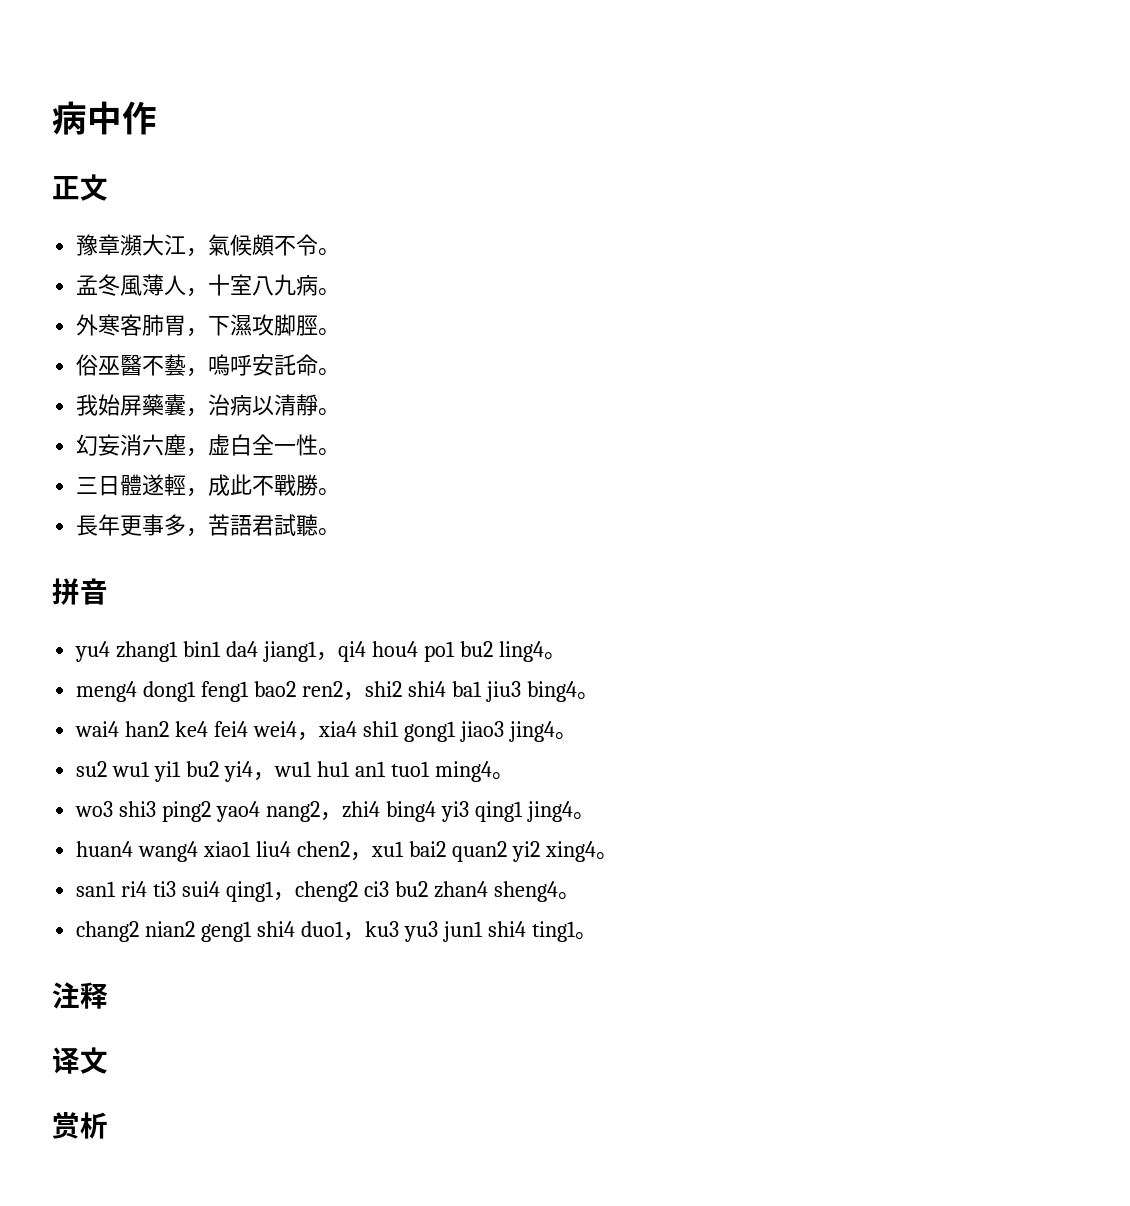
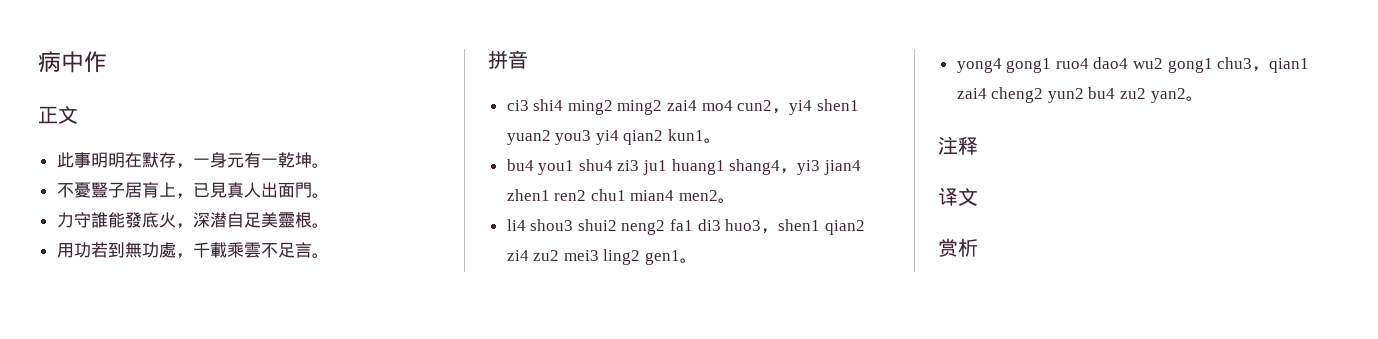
- 豫章瀕大江，氣候頗不令。
- 孟冬風薄人，十室八九病。
- 外寒客肺胃，下濕攻脚脛。
- 俗巫醫不藝，嗚呼安託命。
- 我始屏藥囊，治病以清靜。
- 幻妄消六塵，虚白全一性。
- 三日體遂輕，成此不戰勝。
- 長年更事多，苦語君試聽。
+ 此事明明在默存，一身元有一乾坤。
+ 不憂豎子居肓上，已見真人出面門。
+ 力守誰能發底火，深潜自足美靈根。
+ 用功若到無功處，千載乘雲不足言。
  拼音
- yu4 zhang1 bin1 da4 jiang1，qi4 hou4 po1 bu2 ling4。
- meng4 dong1 feng1 bao2 ren2，shi2 shi4 ba1 jiu3 bing4。
- wai4 han2 ke4 fei4 wei4，xia4 shi1 gong1 jiao3 jing4。
- su2 wu1 yi1 bu2 yi4，wu1 hu1 an1 tuo1 ming4。
- wo3 shi3 ping2 yao4 nang2，zhi4 bing4 yi3 qing1 jing4。
- huan4 wang4 xiao1 liu4 chen2，xu1 bai2 quan2 yi2 xing4。
- san1 ri4 ti3 sui4 qing1，cheng2 ci3 bu2 zhan4 sheng4。
- chang2 nian2 geng1 shi4 duo1，ku3 yu3 jun1 shi4 ting1。
+ ci3 shi4 ming2 ming2 zai4 mo4 cun2，yi4 shen1 yuan2 you3 yi4 qian2 kun1。
+ bu4 you1 shu4 zi3 ju1 huang1 shang4，yi3 jian4 zhen1 ren2 chu1 mian4 men2。
+ li4 shou3 shui2 neng2 fa1 di3 huo3，shen1 qian2 zi4 zu2 mei3 ling2 gen1。
+ yong4 gong1 ruo4 dao4 wu2 gong1 chu3，qian1 zai4 cheng2 yun2 bu4 zu2 yan2。

